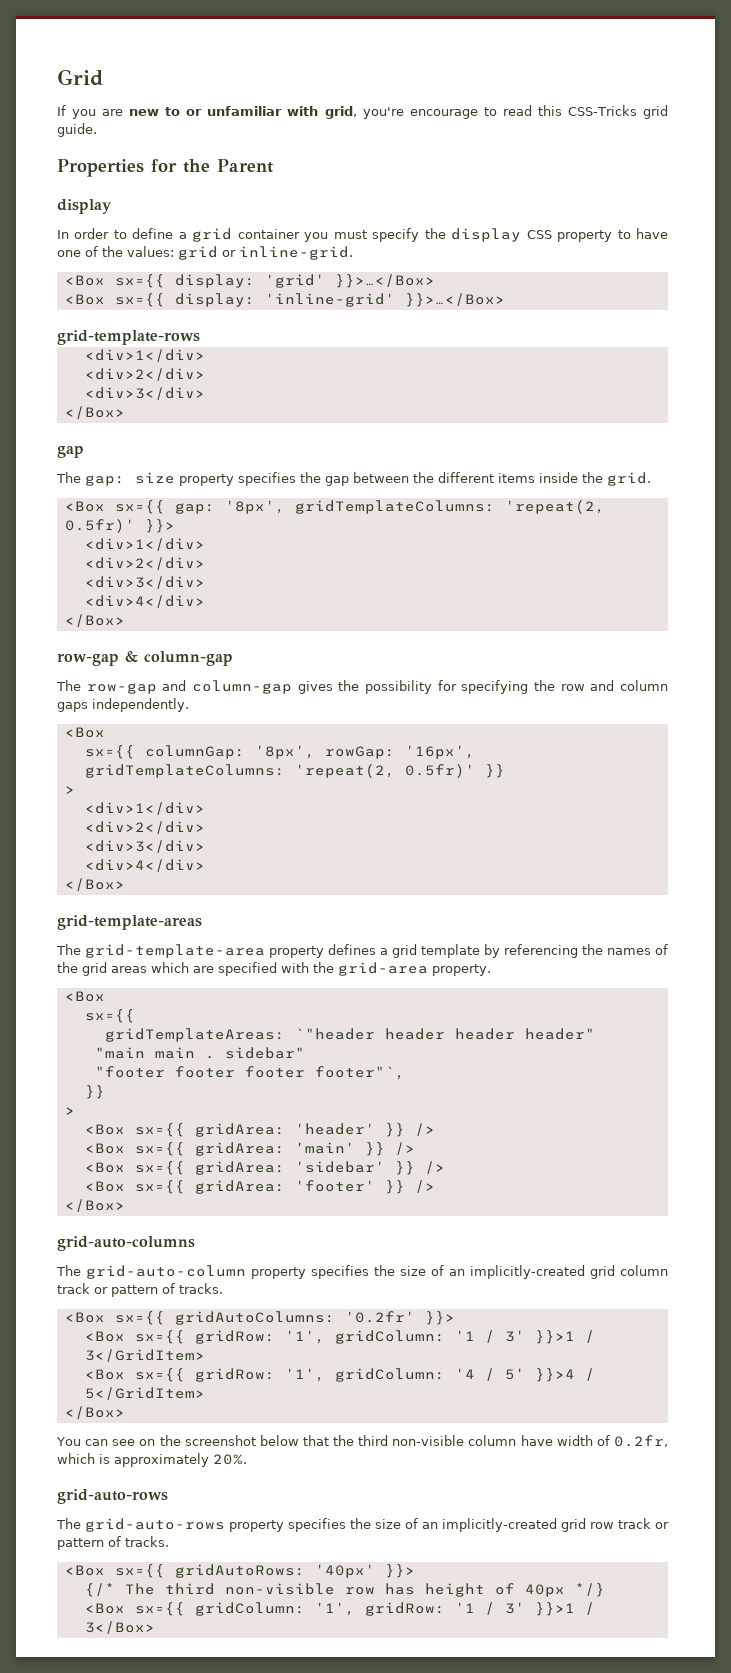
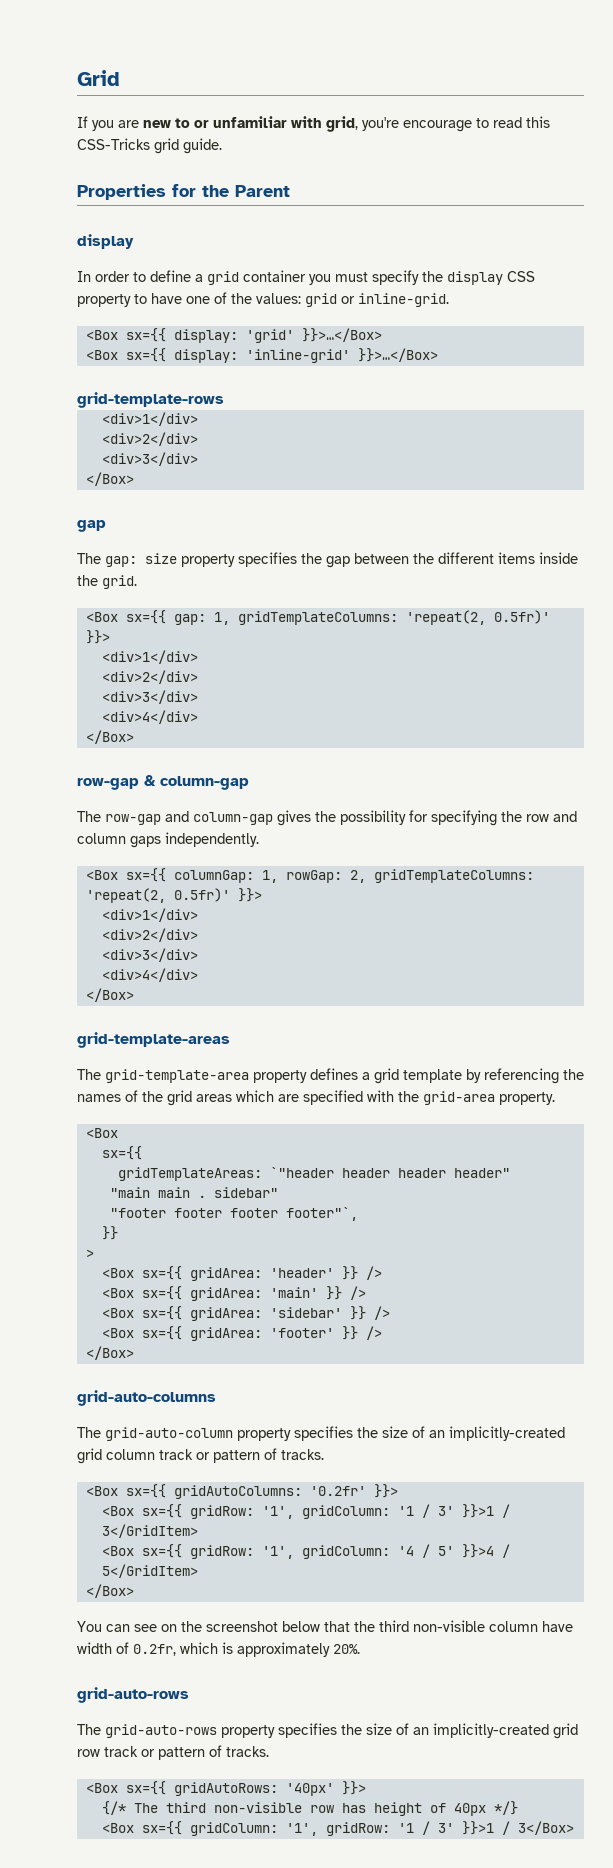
- <Box sx={{ gap: '8px', gridTemplateColumns: 'repeat(2, 0.5fr)' }}>
+ <Box sx={{ gap: 1, gridTemplateColumns: 'repeat(2, 0.5fr)' }}>
  The row-gap and column-gap gives the possibility for specifying the row and column gaps independently.
- <Box
- sx={{ columnGap: '8px', rowGap: '16px', gridTemplateColumns: 'repeat(2, 0.5fr)' }}
- >
+ <Box sx={{ columnGap: 1, rowGap: 2, gridTemplateColumns: 'repeat(2, 0.5fr)' }}>

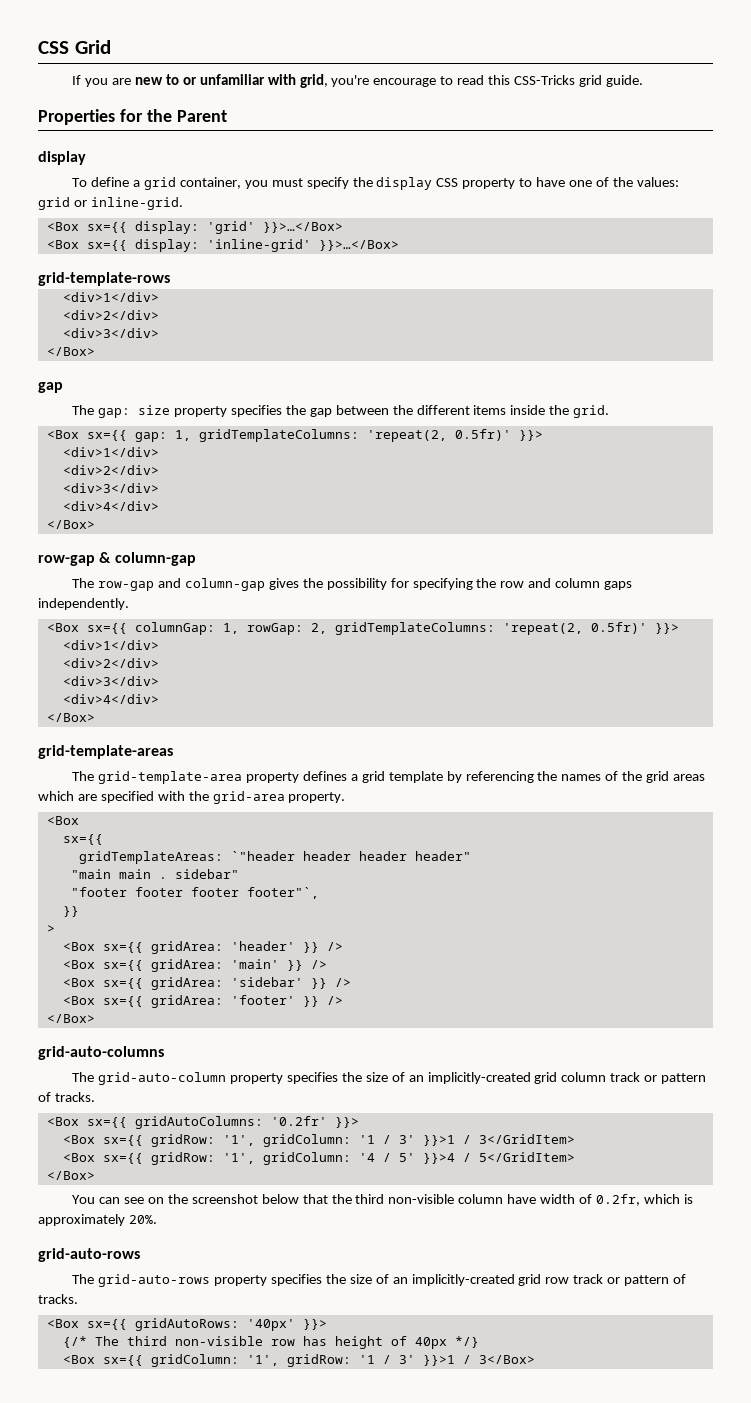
- Grid
+ CSS Grid
- In order to define a grid container you must specify the display CSS property to have one of the values: grid or inline-grid.
+ To define a grid container, you must specify the display CSS property to have one of the values: grid or inline-grid.

